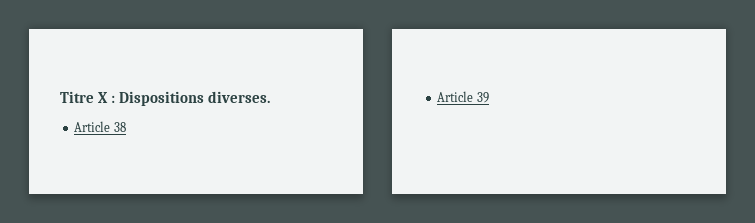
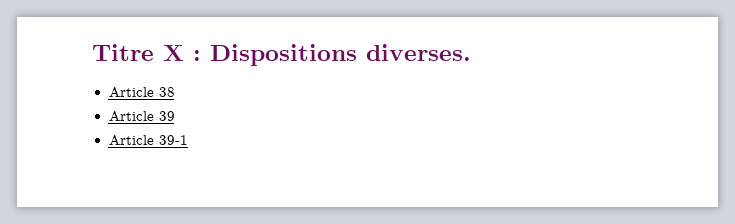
+ Article 39-1

